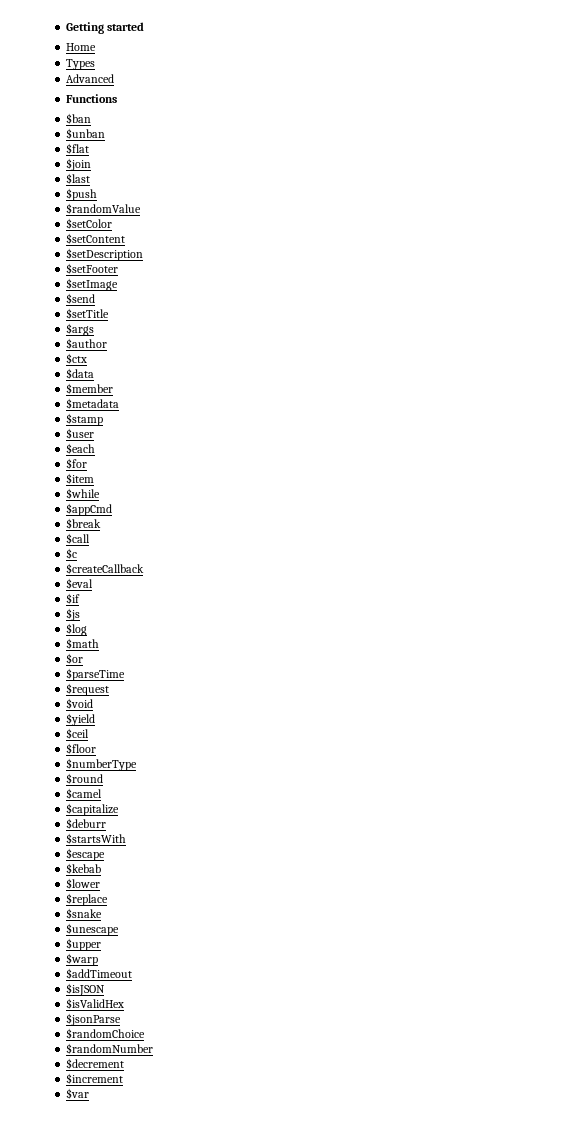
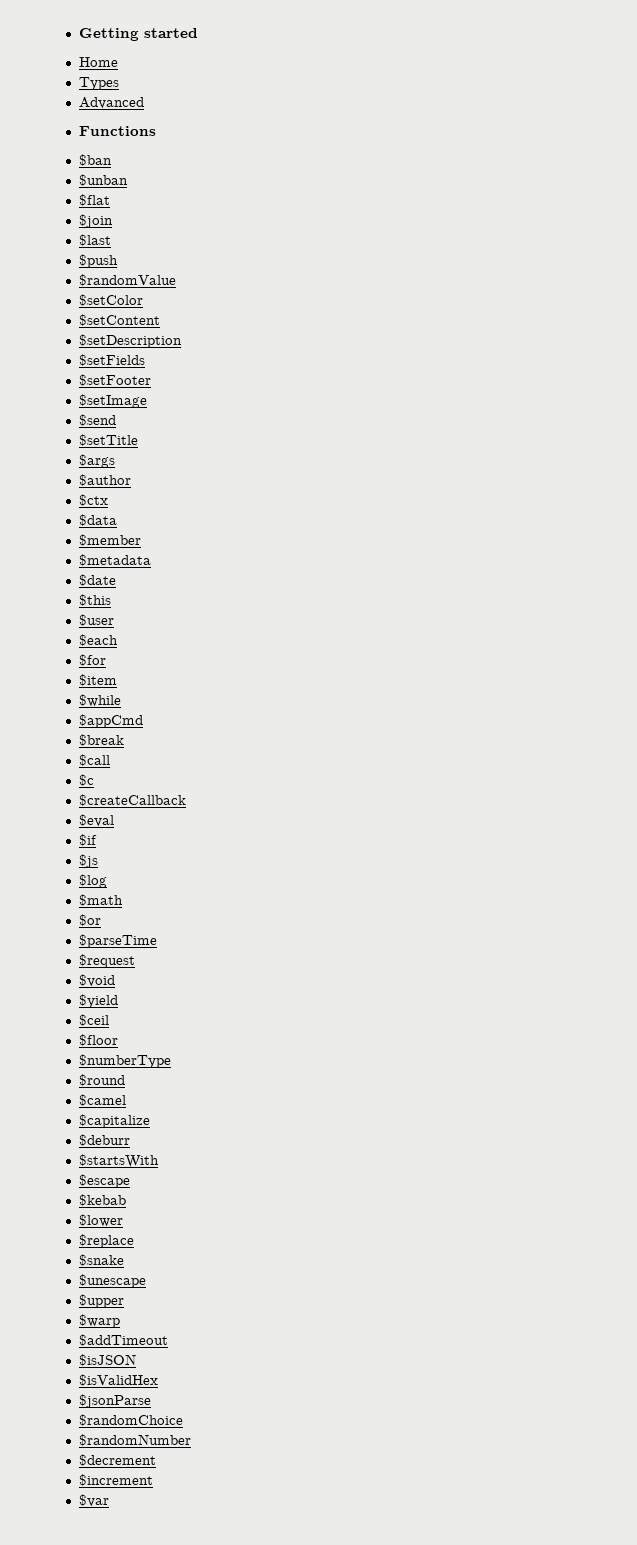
+ $setFields
- $stamp
+ $date
+ $this

